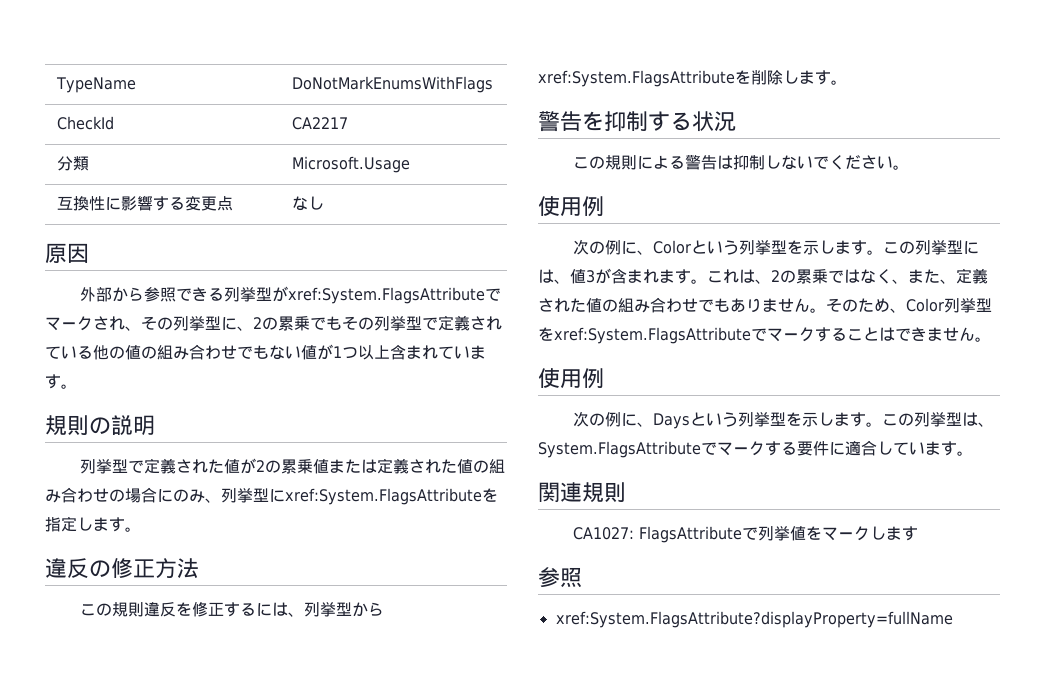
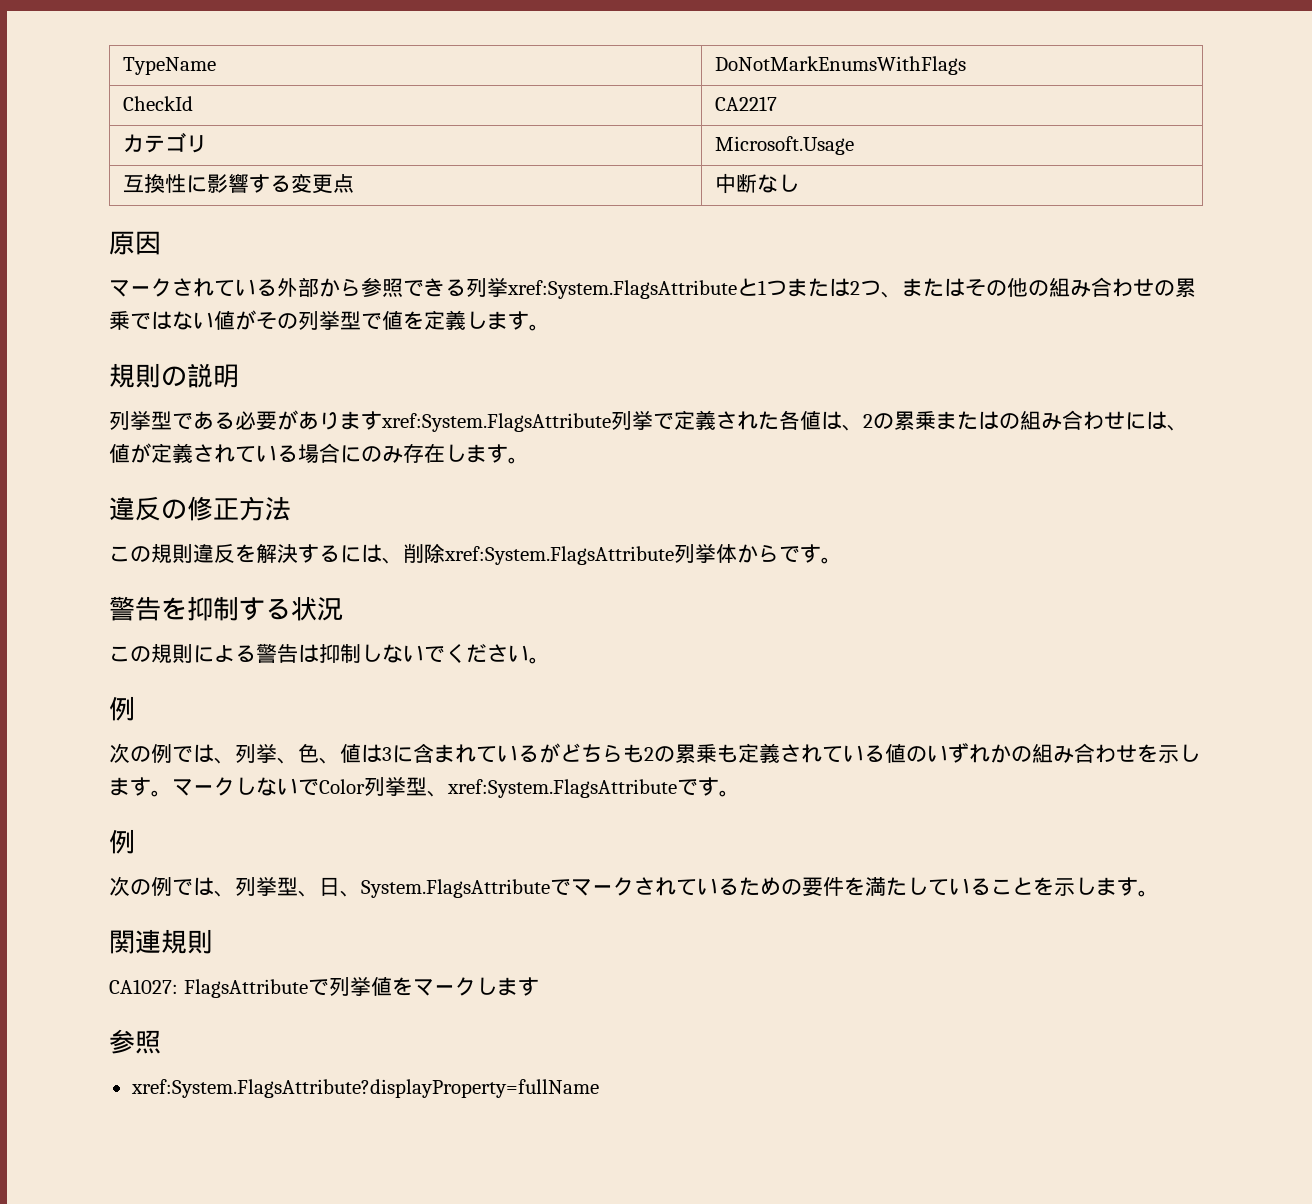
- 分類 | Microsoft.Usage
+ カテゴリ | Microsoft.Usage
- 互換性に影響する変更点 | なし
+ 互換性に影響する変更点 | 中断なし
- 外部から参照できる列挙型がxref:System.FlagsAttributeでマークされ、その列挙型に、2の累乗でもその列挙型で定義されている他の値の組み合わせでもない値が1つ以上含まれています。
+ マークされている外部から参照できる列挙xref:System.FlagsAttributeと1つまたは2つ、またはその他の組み合わせの累乗ではない値がその列挙型で値を定義します。
- 列挙型で定義された値が2の累乗値または定義された値の組み合わせの場合にのみ、列挙型にxref:System.FlagsAttributeを指定します。
+ 列挙型である必要がありますxref:System.FlagsAttribute列挙で定義された各値は、2の累乗またはの組み合わせには、値が定義されている場合にのみ存在します。
- この規則違反を修正するには、列挙型からxref:System.FlagsAttributeを削除します。
+ この規則違反を解決するには、削除xref:System.FlagsAttribute列挙体からです。
  この規則による警告は抑制しないでください。
- 使用例
- 次の例に、Colorという列挙型を示します。この列挙型には、値3が含まれます。これは、2の累乗ではなく、また、定義された値の組み合わせでもありません。そのため、Color列挙型をxref:System.FlagsAttributeでマークすることはできません。
- 使用例
- 次の例に、Daysという列挙型を示します。この列挙型は、System.FlagsAttributeでマークする要件に適合しています。
+ 例
+ 次の例では、列挙、色、値は3に含まれているがどちらも2の累乗も定義されている値のいずれかの組み合わせを示します。マークしないでColor列挙型、xref:System.FlagsAttributeです。
+ 例
+ 次の例では、列挙型、日、System.FlagsAttributeでマークされているための要件を満たしていることを示します。

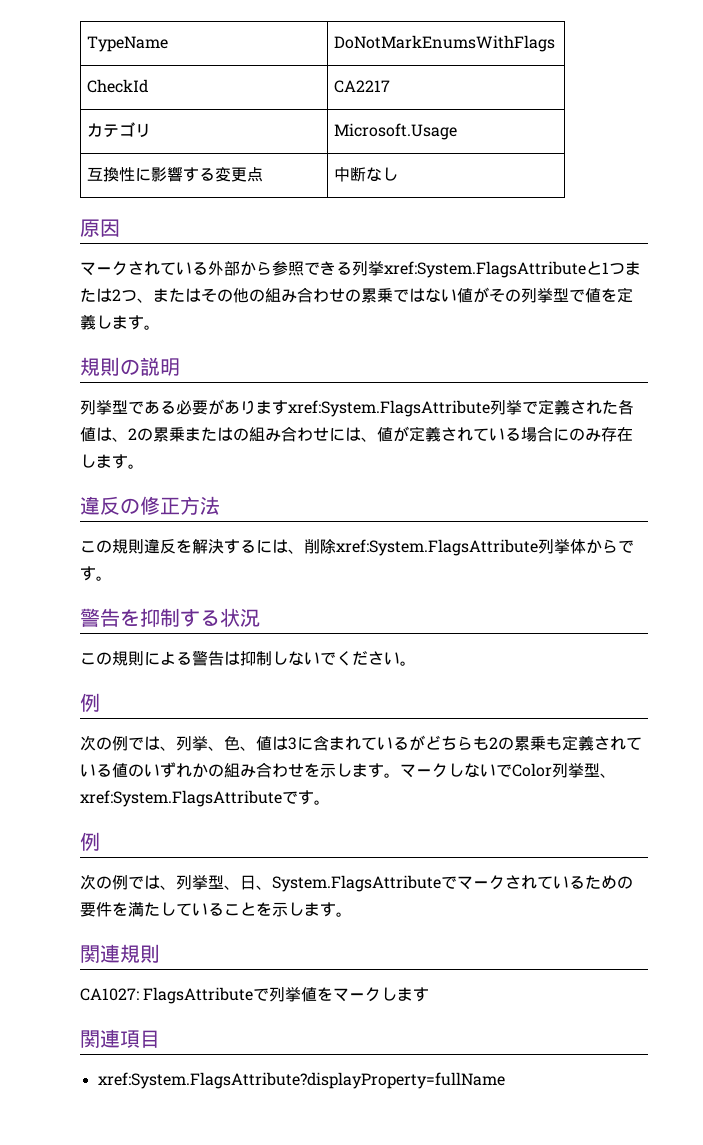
  CA1027: FlagsAttributeで列挙値をマークします
- 参照
+ 関連項目

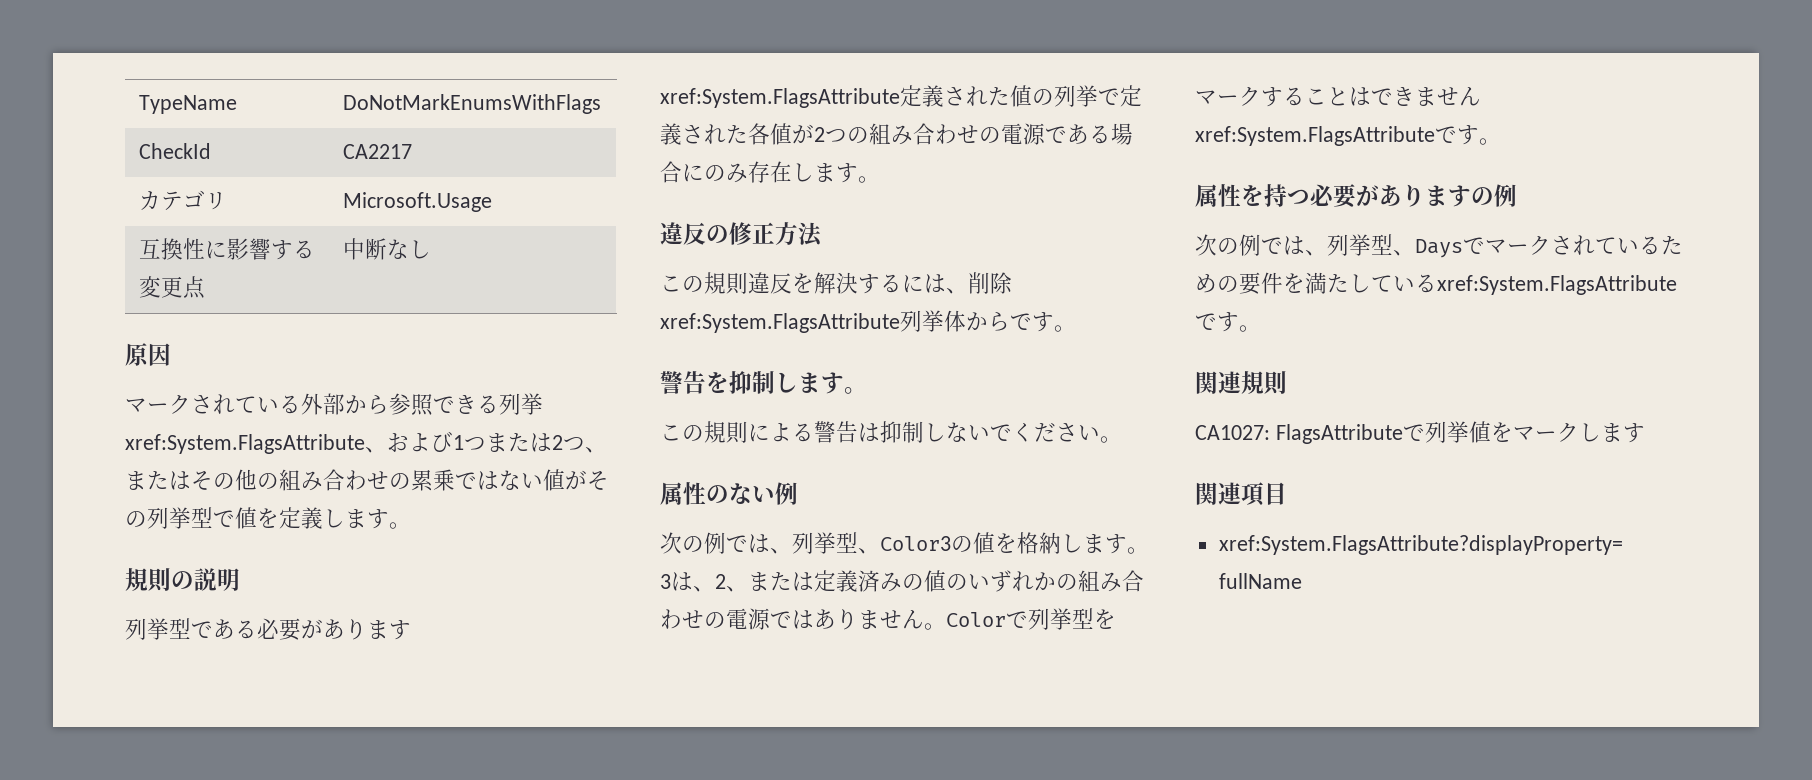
- マークされている外部から参照できる列挙xref:System.FlagsAttributeと1つまたは2つ、またはその他の組み合わせの累乗ではない値がその列挙型で値を定義します。
+ マークされている外部から参照できる列挙xref:System.FlagsAttribute、および1つまたは2つ、またはその他の組み合わせの累乗ではない値がその列挙型で値を定義します。
- 列挙型である必要がありますxref:System.FlagsAttribute列挙で定義された各値は、2の累乗またはの組み合わせには、値が定義されている場合にのみ存在します。
+ 列挙型である必要がありますxref:System.FlagsAttribute定義された値の列挙で定義された各値が2つの組み合わせの電源である場合にのみ存在します。
- 警告を抑制する状況
+ 警告を抑制します。
  この規則による警告は抑制しないでください。
- 例
- 次の例では、列挙、色、値は3に含まれているがどちらも2の累乗も定義されている値のいずれかの組み合わせを示します。マークしないでColor列挙型、xref:System.FlagsAttributeです。
- 例
- 次の例では、列挙型、日、System.FlagsAttributeでマークされているための要件を満たしていることを示します。
+ 属性のない例
+ 次の例では、列挙型、Color3の値を格納します。3は、2、または定義済みの値のいずれかの組み合わせの電源ではありません。Colorで列挙型をマークすることはできませんxref:System.FlagsAttributeです。
+ 属性を持つ必要がありますの例
+ 次の例では、列挙型、Daysでマークされているための要件を満たしているxref:System.FlagsAttributeです。

